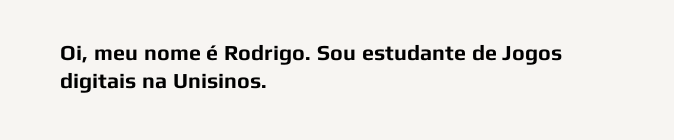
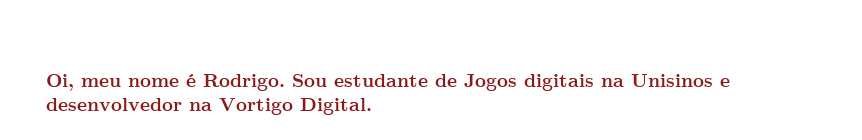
- Sou estudante de Jogos digitais na Unisinos.
+ Sou estudante de Jogos digitais na Unisinos e desenvolvedor na Vortigo Digital.

